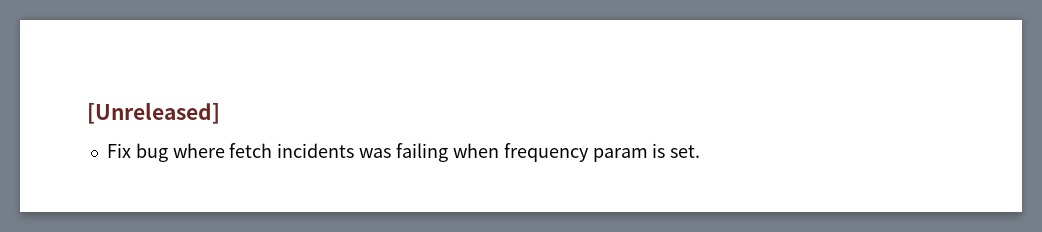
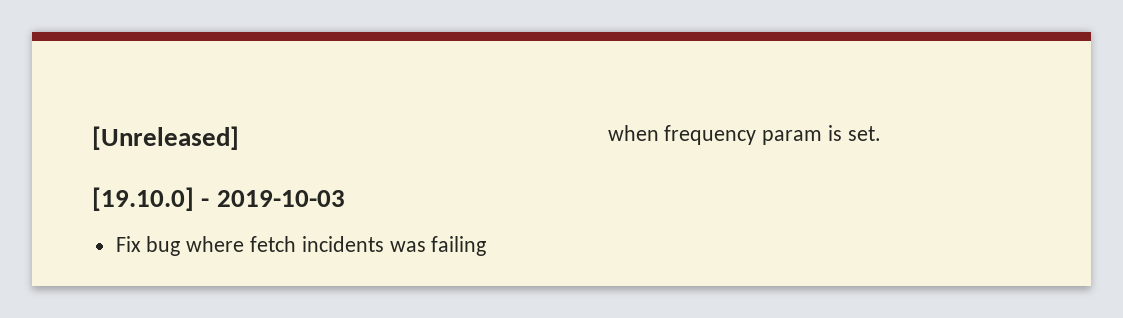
+ [19.10.0] - 2019-10-03

